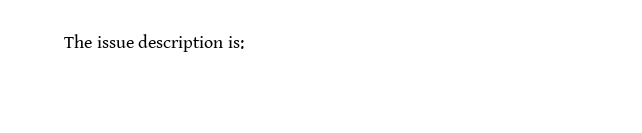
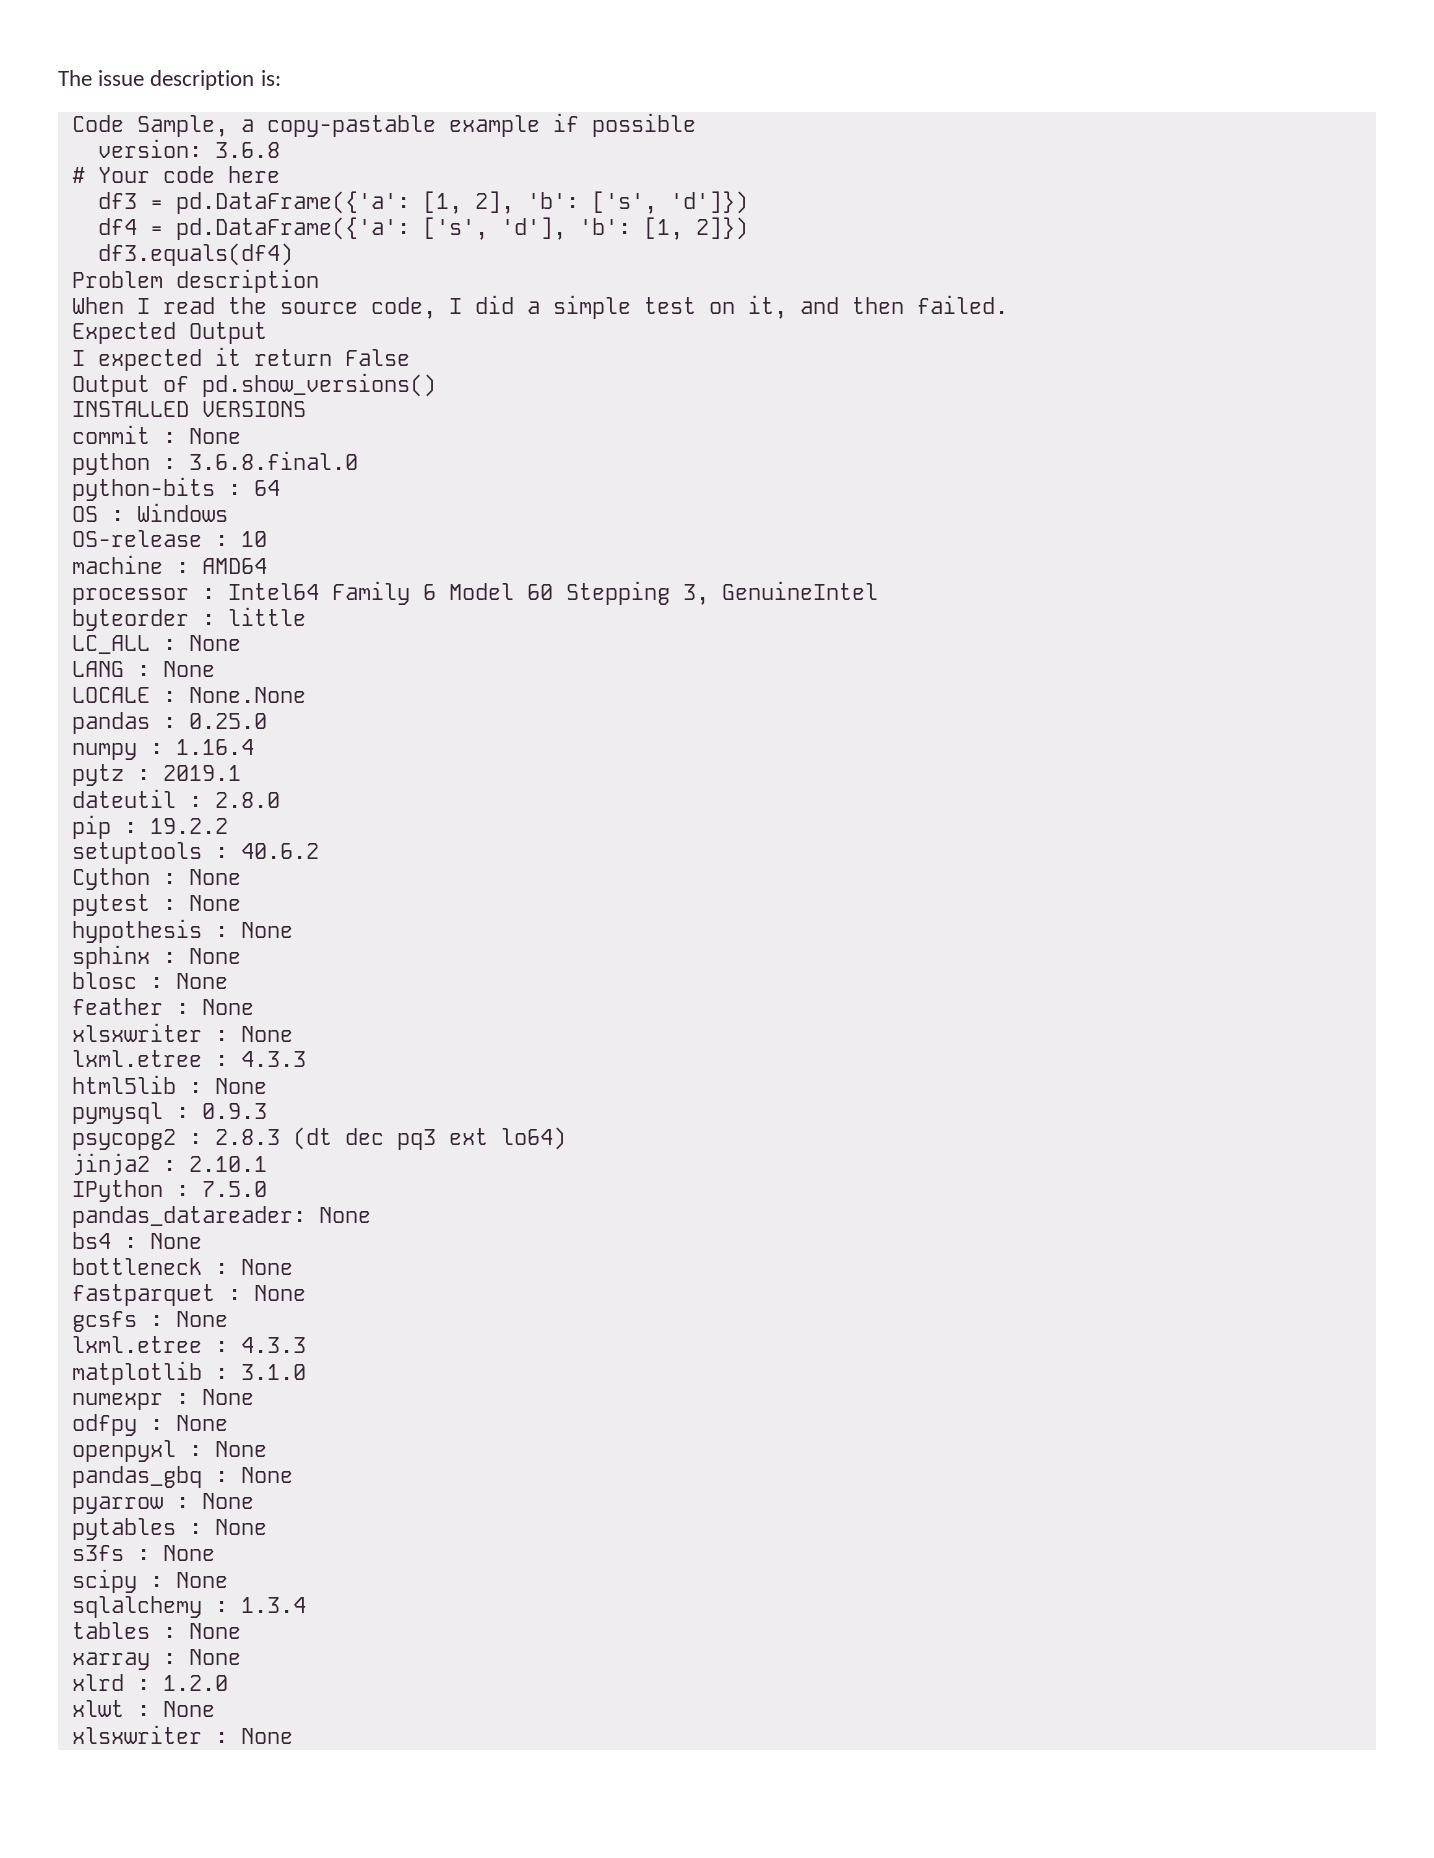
+ Code Sample, a copy-pastable example if possible
+ version: 3.6.8
+ # Your code here
+ df3 = pd.DataFrame({'a': [1, 2], 'b': ['s', 'd']})
+ df4 = pd.DataFrame({'a': ['s', 'd'], 'b': [1, 2]})
+ df3.equals(df4)
+ Problem description
+ When I read the source code, I did a simple test on it, and then failed.
+ Expected Output
+ I expected it return False
+ Output of pd.show_versions()
+ INSTALLED VERSIONS
+ commit : None
+ python : 3.6.8.final.0
+ python-bits : 64
+ OS : Windows
+ OS-release : 10
+ machine : AMD64
+ processor : Intel64 Family 6 Model 60 Stepping 3, GenuineIntel
+ byteorder : little
+ LC_ALL : None
+ LANG : None
+ LOCALE : None.None
+ pandas : 0.25.0
+ numpy : 1.16.4
+ pytz : 2019.1
+ dateutil : 2.8.0
+ pip : 19.2.2
+ setuptools : 40.6.2
+ Cython : None
+ pytest : None
+ hypothesis : None
+ sphinx : None
+ blosc : None
+ feather : None
+ xlsxwriter : None
+ lxml.etree : 4.3.3
+ html5lib : None
+ pymysql : 0.9.3
+ psycopg2 : 2.8.3 (dt dec pq3 ext lo64)
+ jinja2 : 2.10.1
+ IPython : 7.5.0
+ pandas_datareader: None
+ bs4 : None
+ bottleneck : None
+ fastparquet : None
+ gcsfs : None
+ lxml.etree : 4.3.3
+ matplotlib : 3.1.0
+ numexpr : None
+ odfpy : None
+ openpyxl : None
+ pandas_gbq : None
+ pyarrow : None
+ pytables : None
+ s3fs : None
+ scipy : None
+ sqlalchemy : 1.3.4
+ tables : None
+ xarray : None
+ xlrd : 1.2.0
+ xlwt : None
+ xlsxwriter : None

